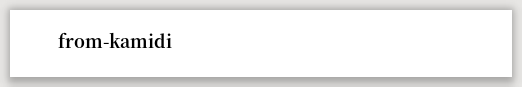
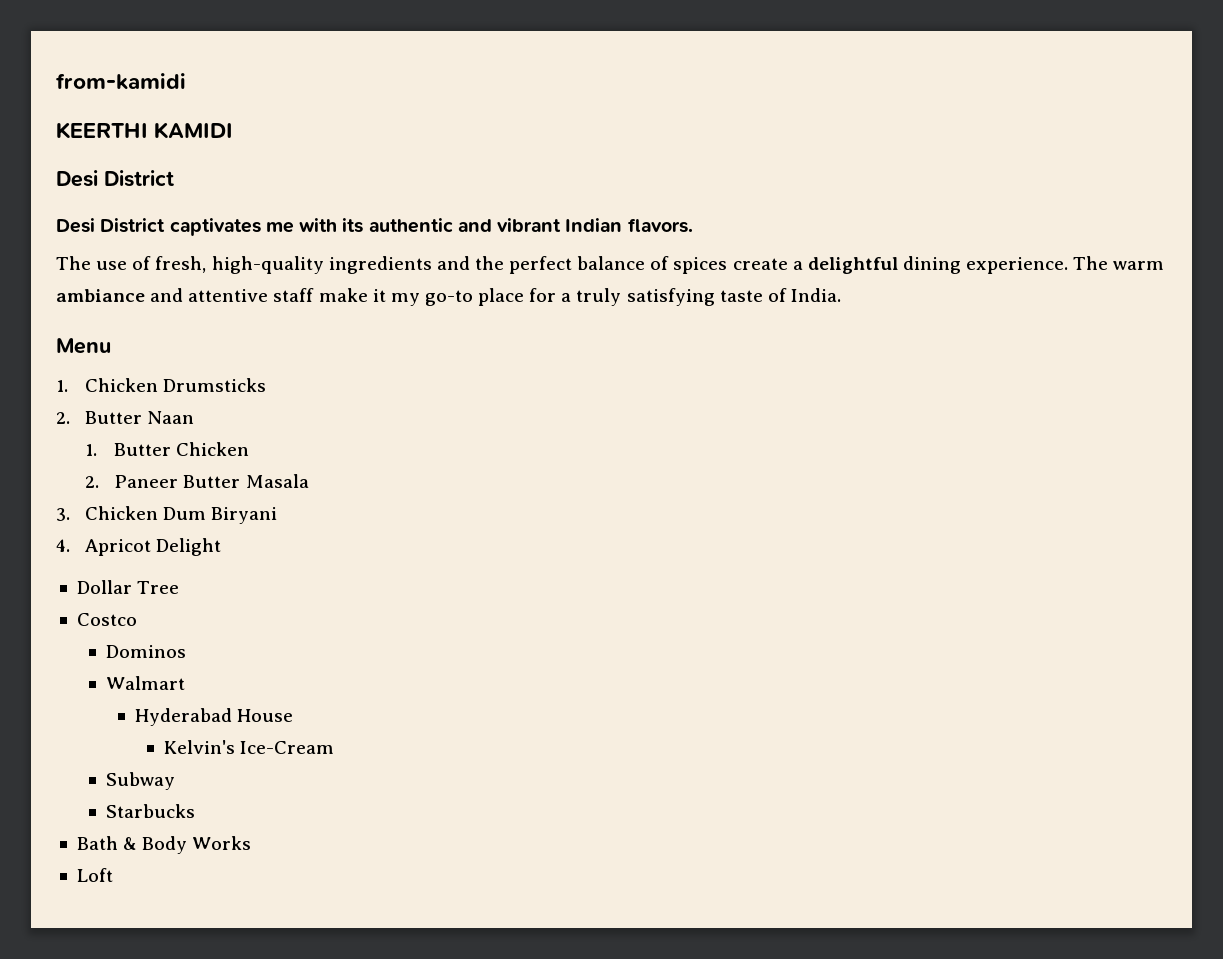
+ KEERTHI KAMIDI
+ Desi District
+ Desi District captivates me with its authentic and vibrant Indian flavors.
+ The use of fresh, high-quality ingredients and the perfect balance of spices create a delightful dining experience. The warm ambiance and attentive staff make it my go-to place for a truly satisfying taste of India.
+ Menu
+ 1. Chicken Drumsticks
+ 2. Butter Naan
+ 1. Butter Chicken
+ 2. Paneer Butter Masala
+ 3. Chicken Dum Biryani
+ 4. Apricot Delight
+ Dollar Tree
+ Costco
+ Dominos
+ Walmart
+ Hyderabad House
+ Kelvin's Ice-Cream
+ Subway
+ Starbucks
+ Bath & Body Works
+ Loft

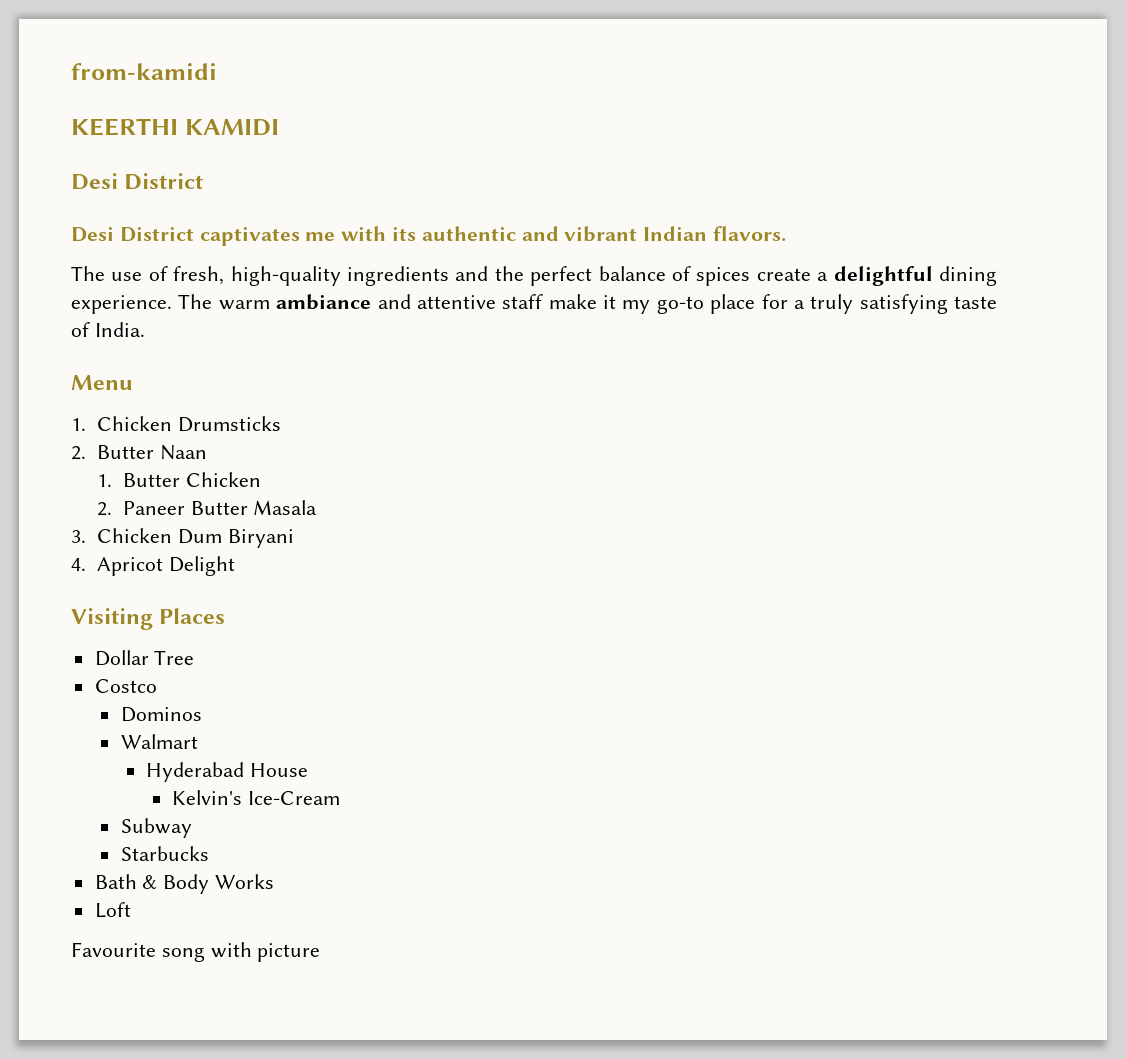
+ Visiting Places
+ Favourite song with picture

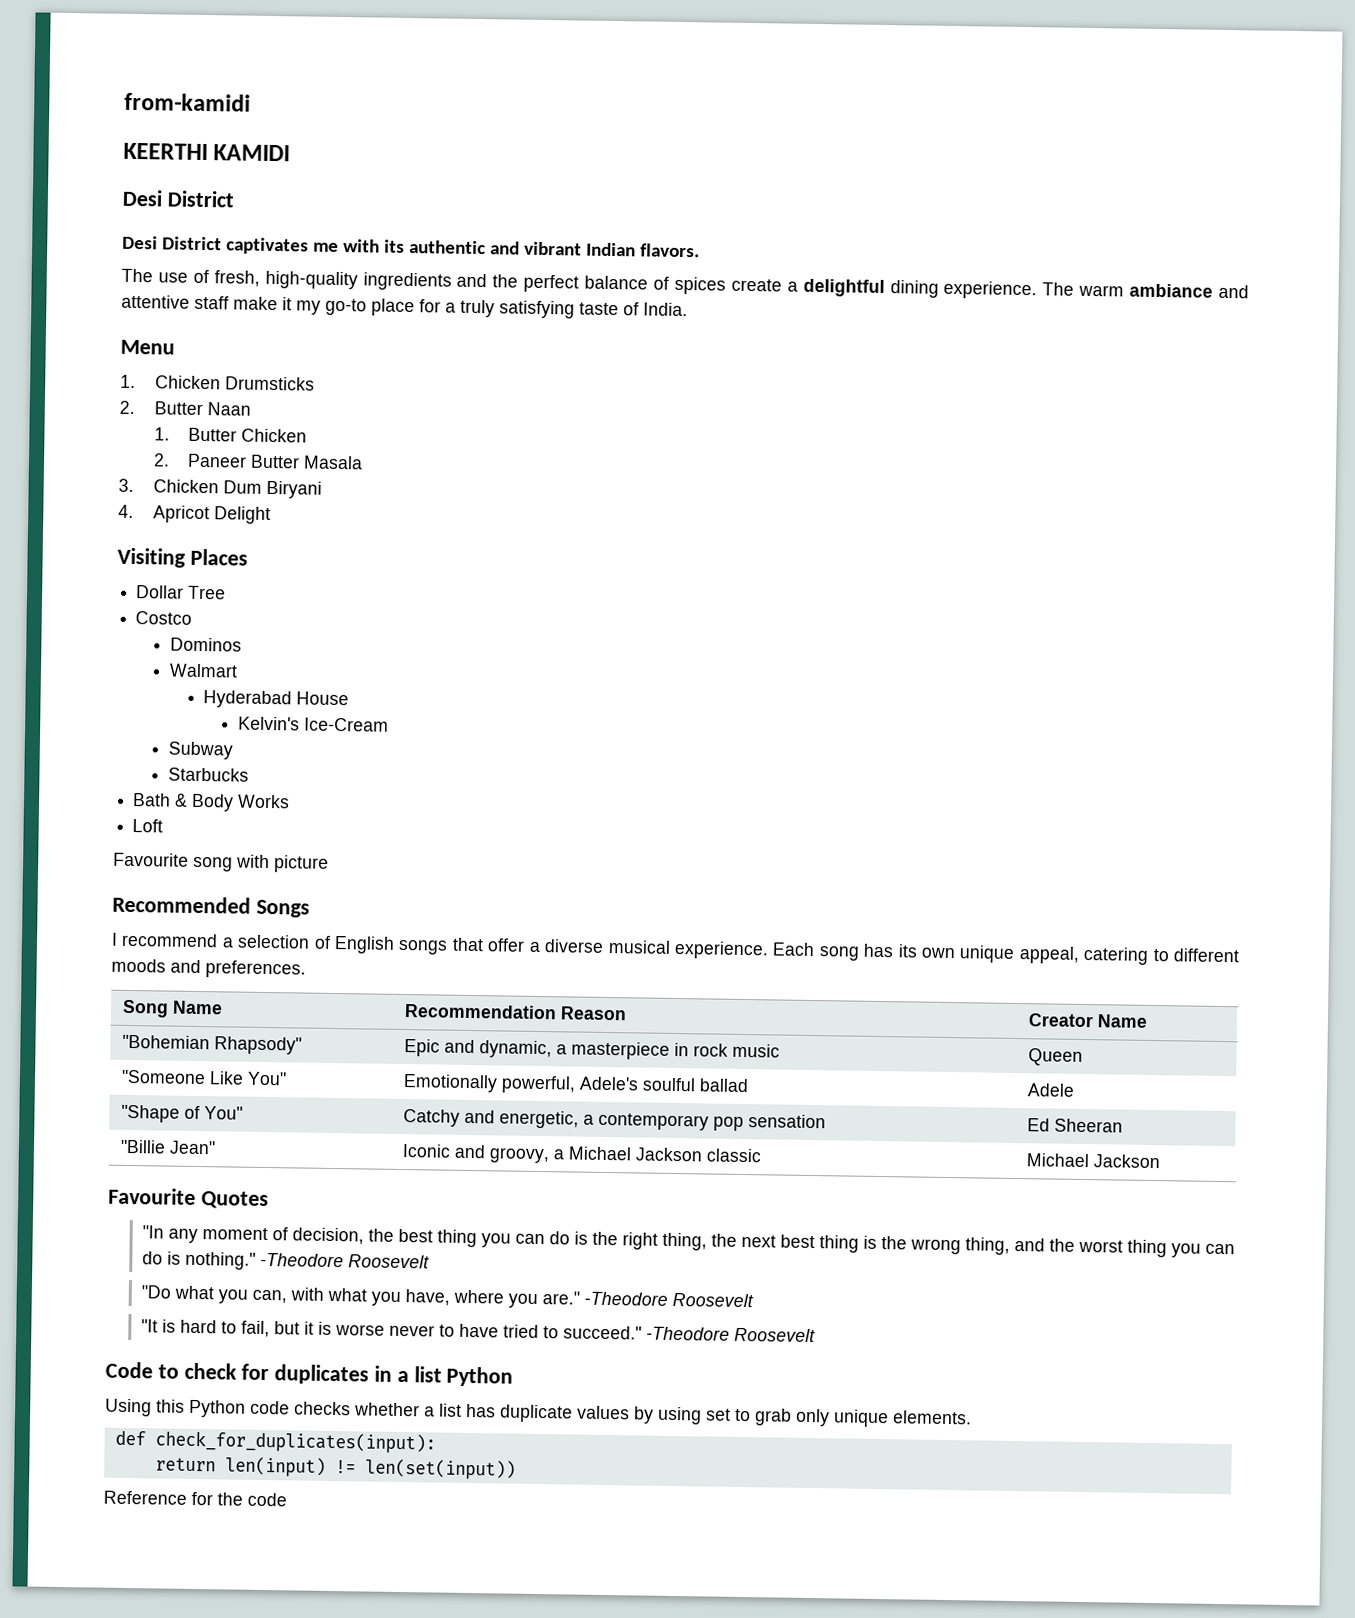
+ Recommended Songs
+ I recommend a selection of English songs that offer a diverse musical experience. Each song has its own unique appeal, catering to different moods and preferences.
+ Song Name | Recommendation Reason | Creator Name
+ "Bohemian Rhapsody" | Epic and dynamic, a masterpiece in rock music | Queen
+ "Someone Like You" | Emotionally powerful, Adele's soulful ballad | Adele
+ "Shape of You" | Catchy and energetic, a contemporary pop sensation | Ed Sheeran
+ "Billie Jean" | Iconic and groovy, a Michael Jackson classic | Michael Jackson
+ Favourite Quotes
+ "In any moment of decision, the best thing you can do is the right thing, the next best thing is the wrong thing, and the worst thing you can do is nothing." -Theodore Roosevelt
+ "Do what you can, with what you have, where you are." -Theodore Roosevelt
+ "It is hard to fail, but it is worse never to have tried to succeed." -Theodore Roosevelt
+ Code to check for duplicates in a list Python
+ Using this Python code checks whether a list has duplicate values by using set to grab only unique elements.
+ def check_for_duplicates(input):
+ return len(input) != len(set(input))
+ Reference for the code

